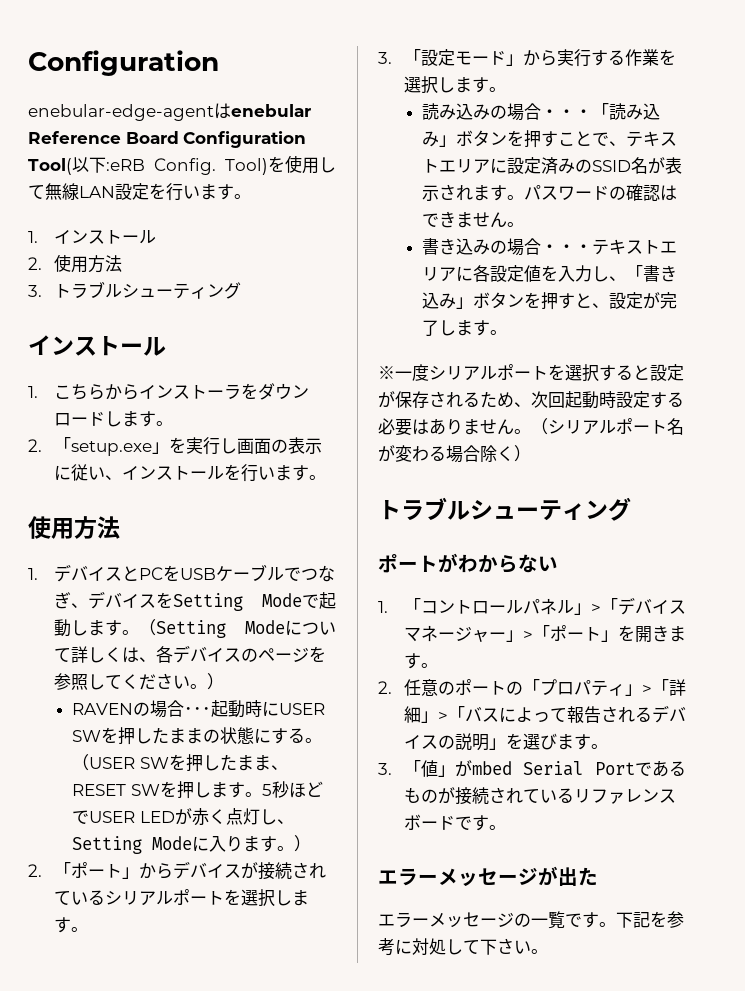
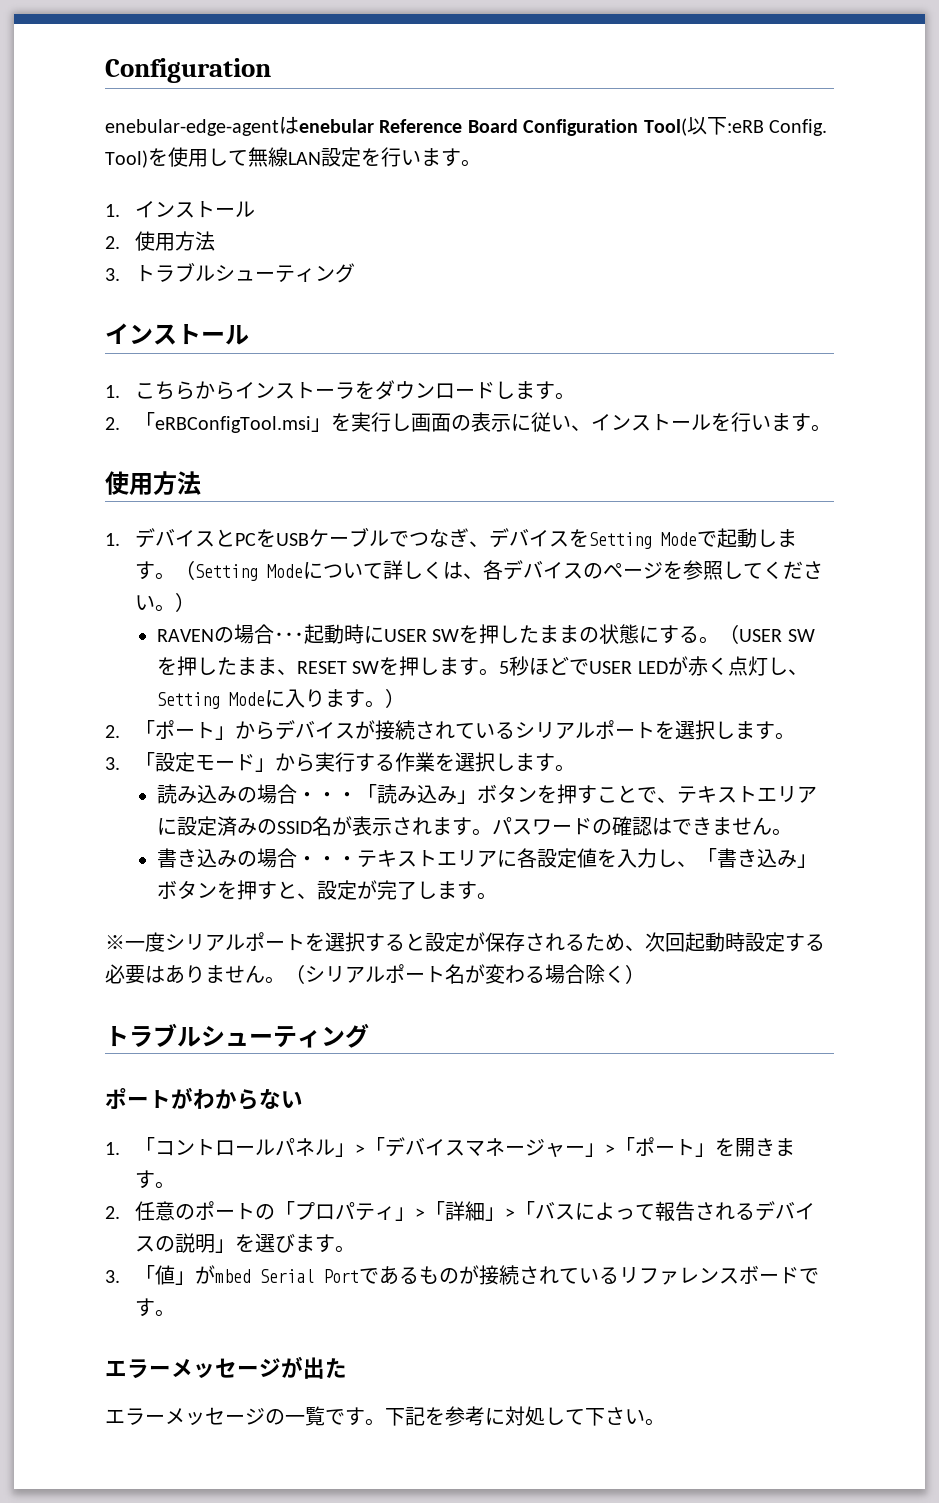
- 2.「setup.exe」を実行し画面の表示に従い、インストールを行います。
+ 2.「eRBConfigTool.msi」を実行し画面の表示に従い、インストールを行います。

